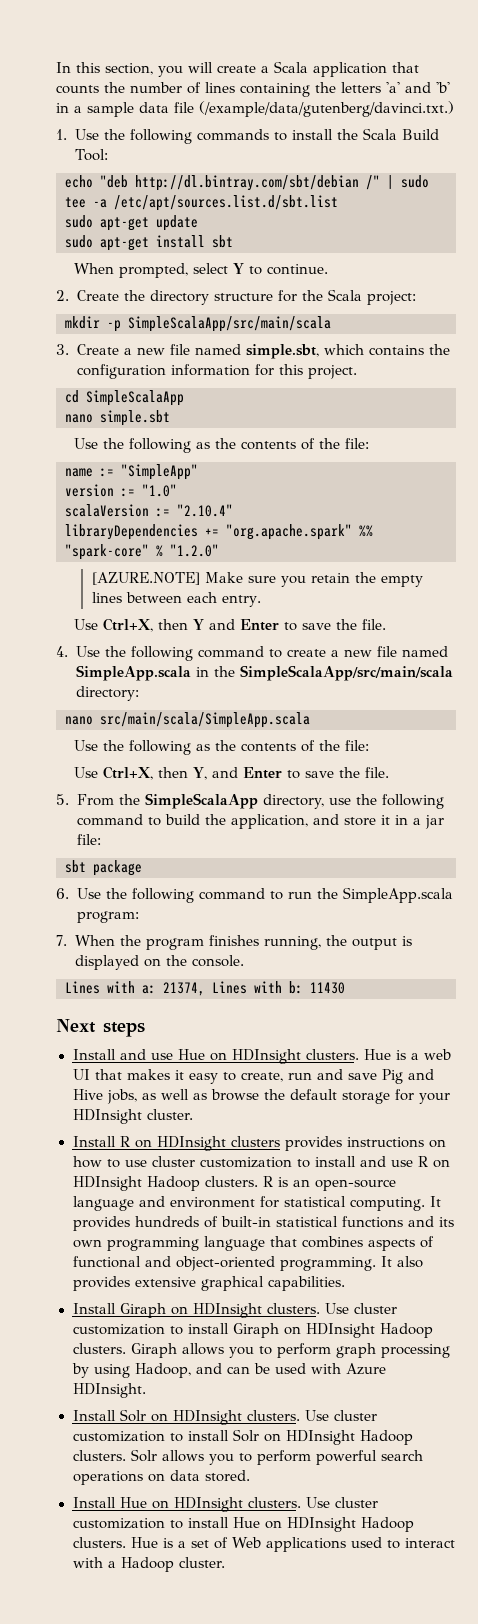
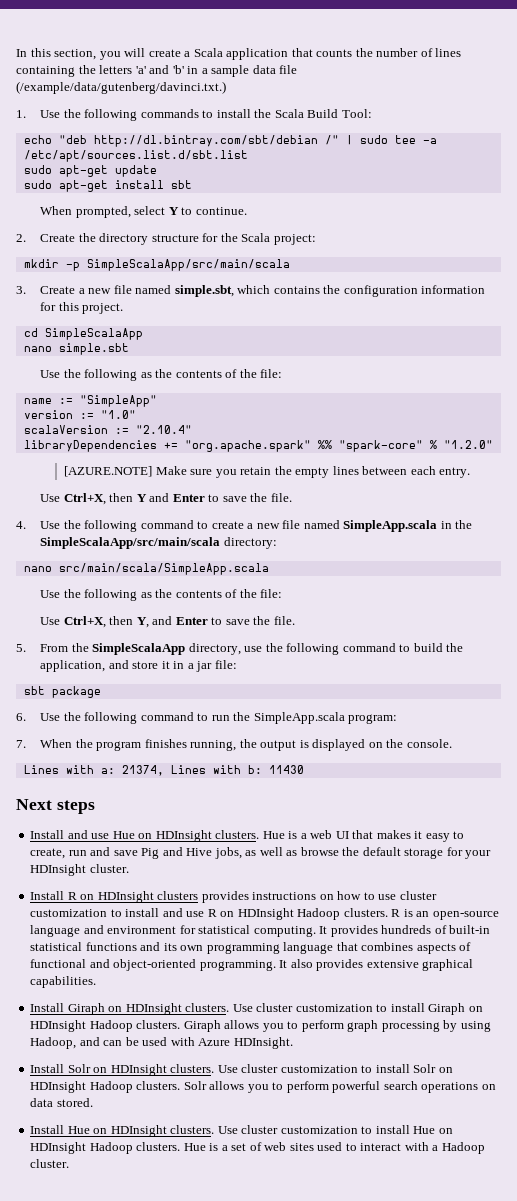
- Hue is a set of Web applications used to interact with a Hadoop cluster.
+ Hue is a set of web sites used to interact with a Hadoop cluster.

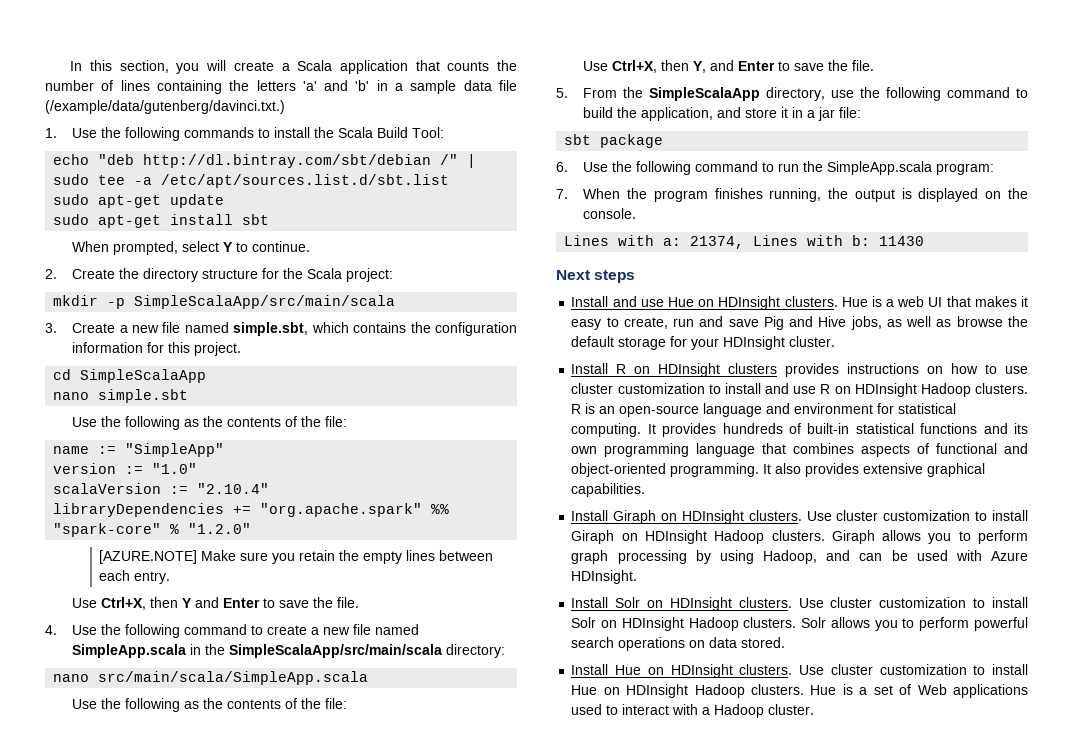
- Hue is a set of web sites used to interact with a Hadoop cluster.
+ Hue is a set of Web applications used to interact with a Hadoop cluster.

